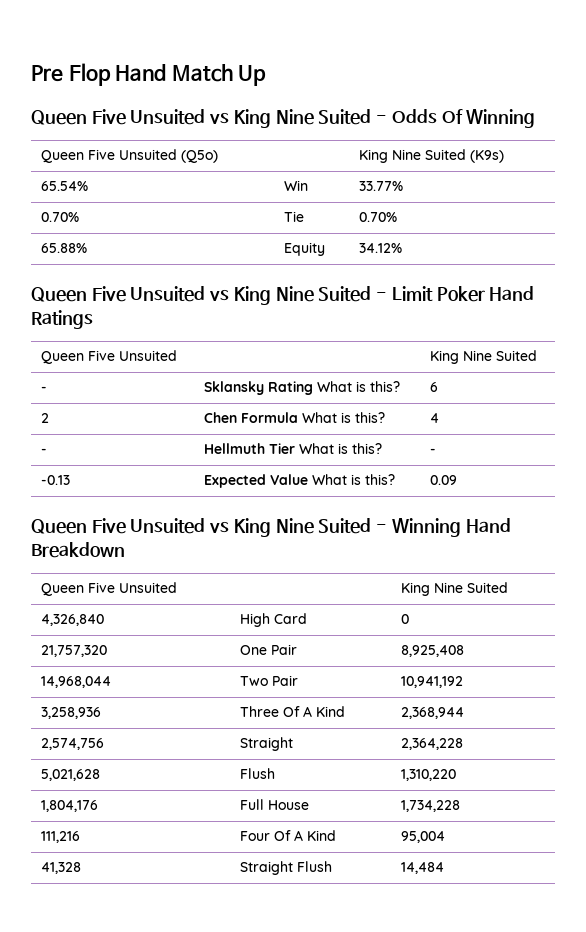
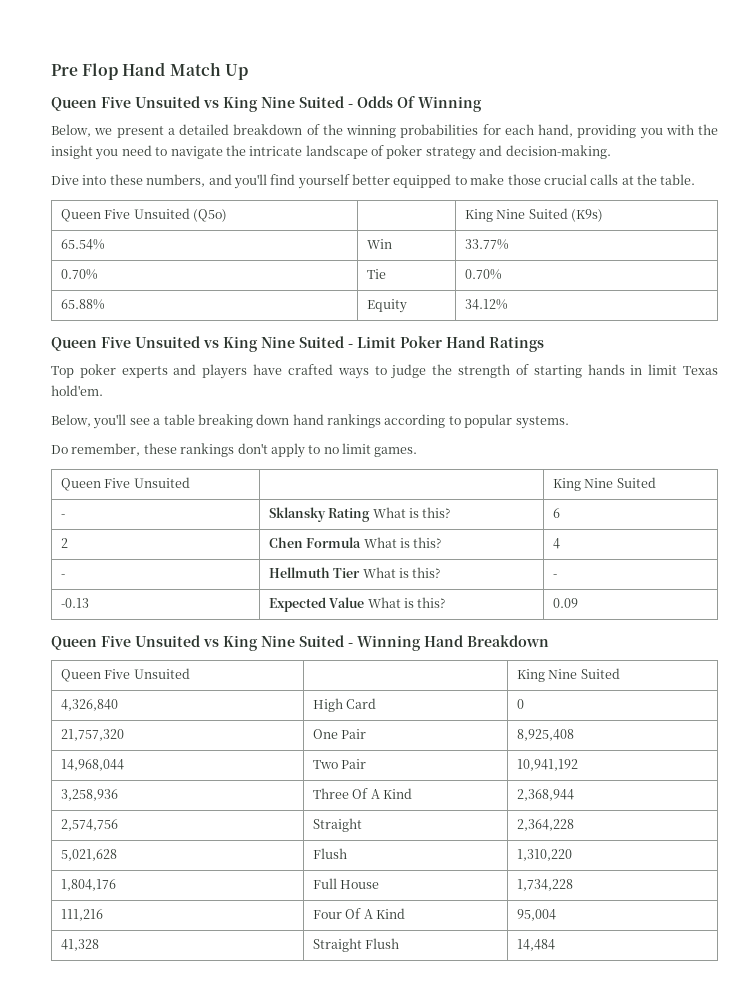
+ Below, we present a detailed breakdown of the winning probabilities for each hand, providing you with the insight you need to navigate the intricate landscape of poker strategy and decision-making.
+ Dive into these numbers, and you'll find yourself better equipped to make those crucial calls at the table.
+ Top poker experts and players have crafted ways to judge the strength of starting hands in limit Texas hold'em.
+ Below, you'll see a table breaking down hand rankings according to popular systems.
+ Do remember, these rankings don't apply to no limit games.

